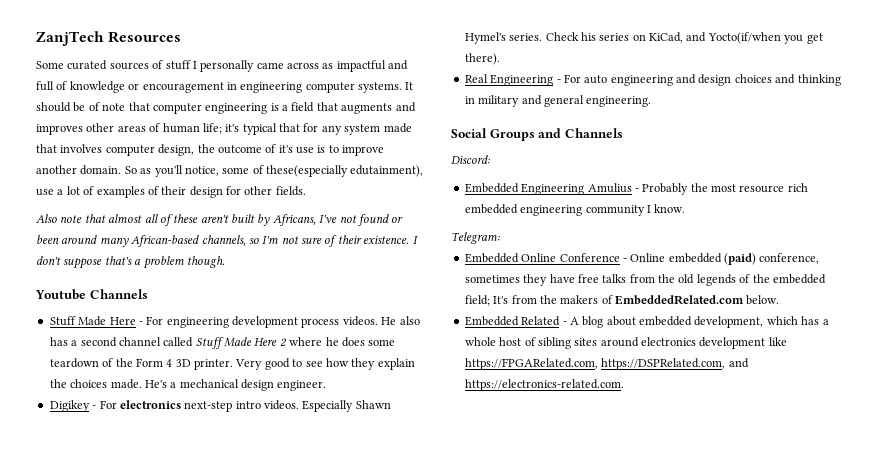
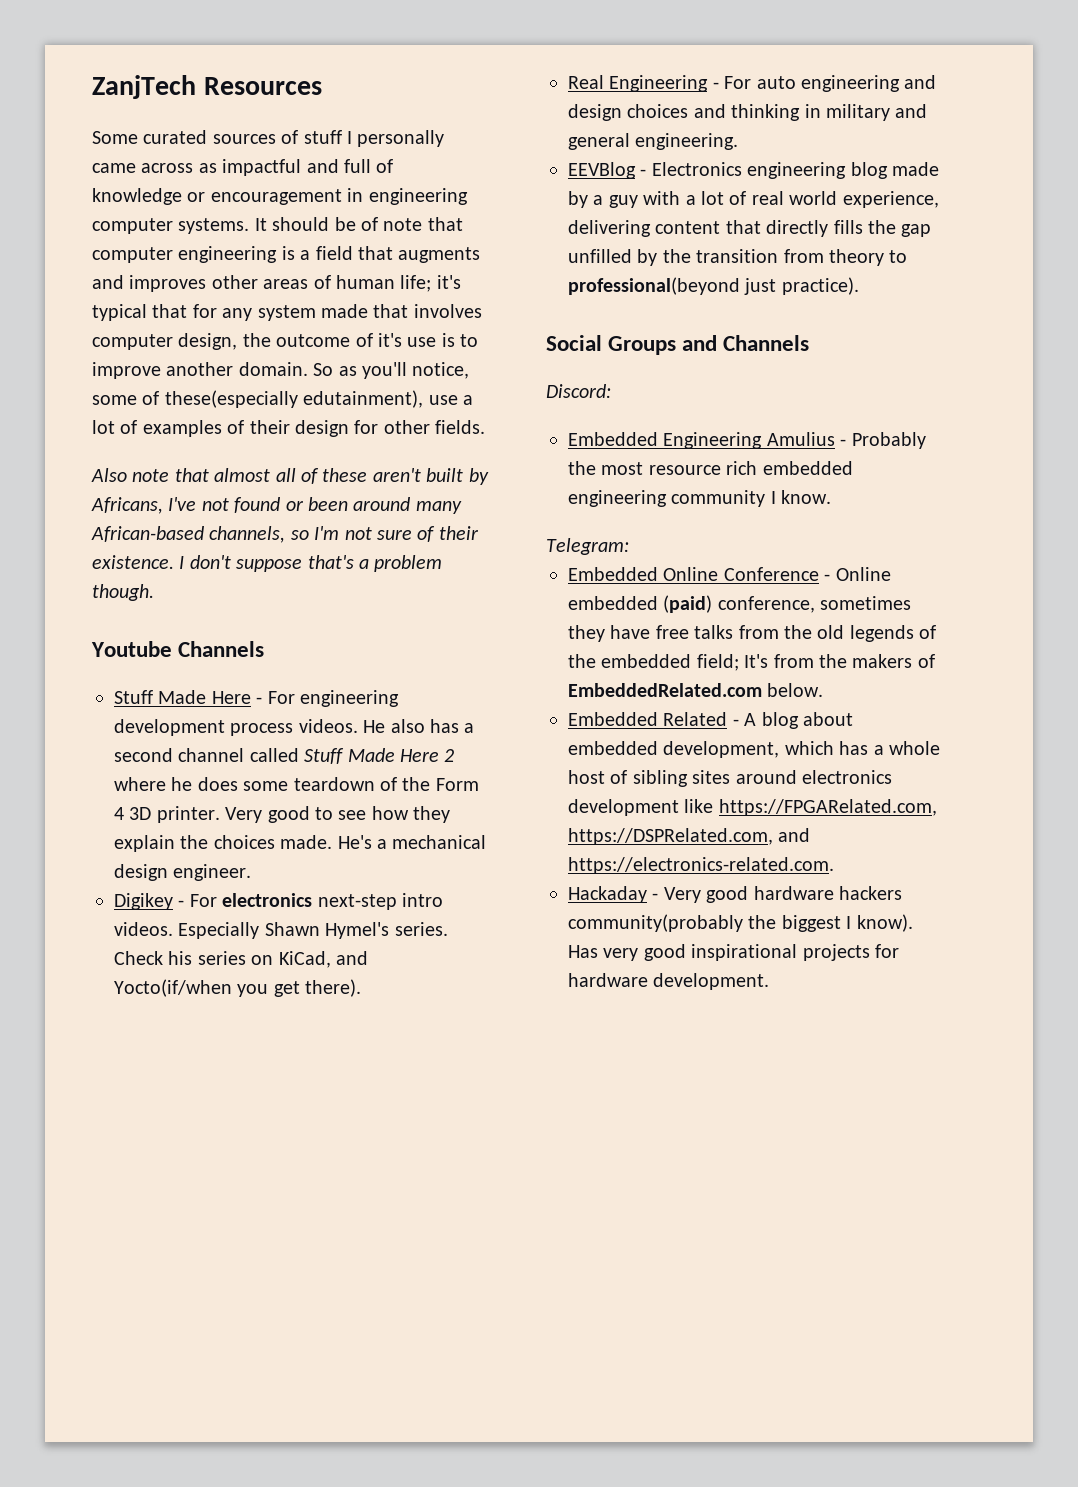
+ EEVBlog - Electronics engineering blog made by a guy with a lot of real world experience, delivering content that directly fills the gap unfilled by the transition from theory to professional(beyond just practice).
+ Hackaday - Very good hardware hackers community(probably the biggest I know). Has very good inspirational projects for hardware development.

